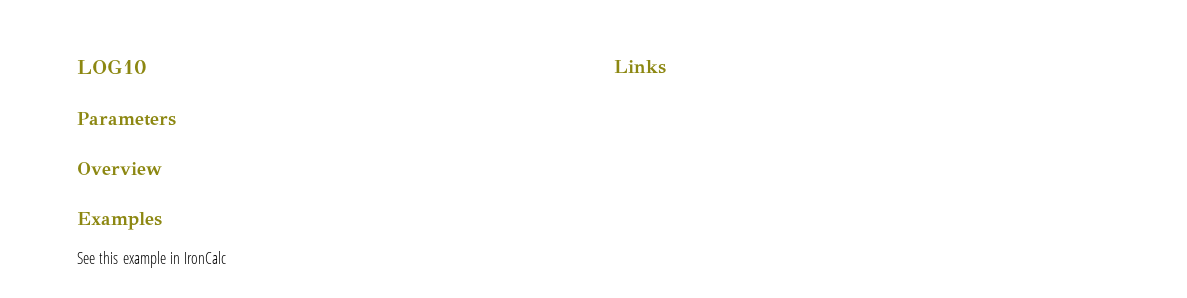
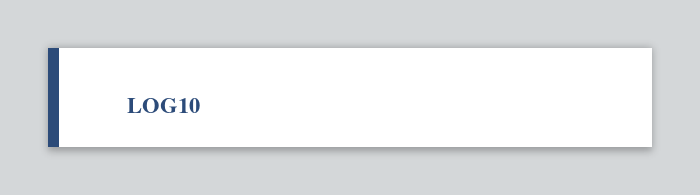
- Parameters
- Overview
- Examples
- See this example in IronCalc
- Links

